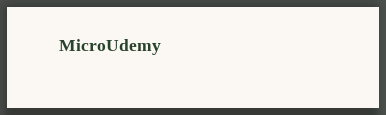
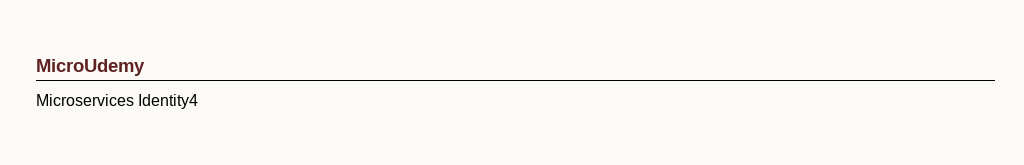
+ Microservices Identity4

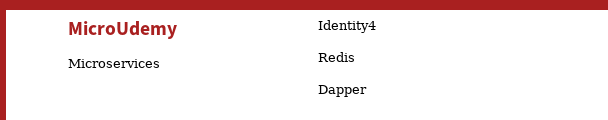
- Microservices Identity4
+ Microservices
+ Identity4
+ Redis
+ Dapper

